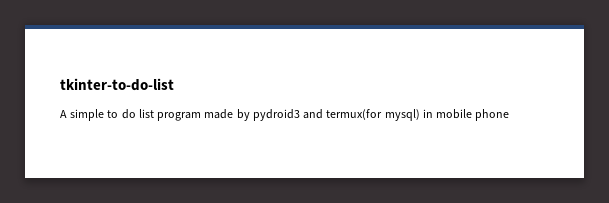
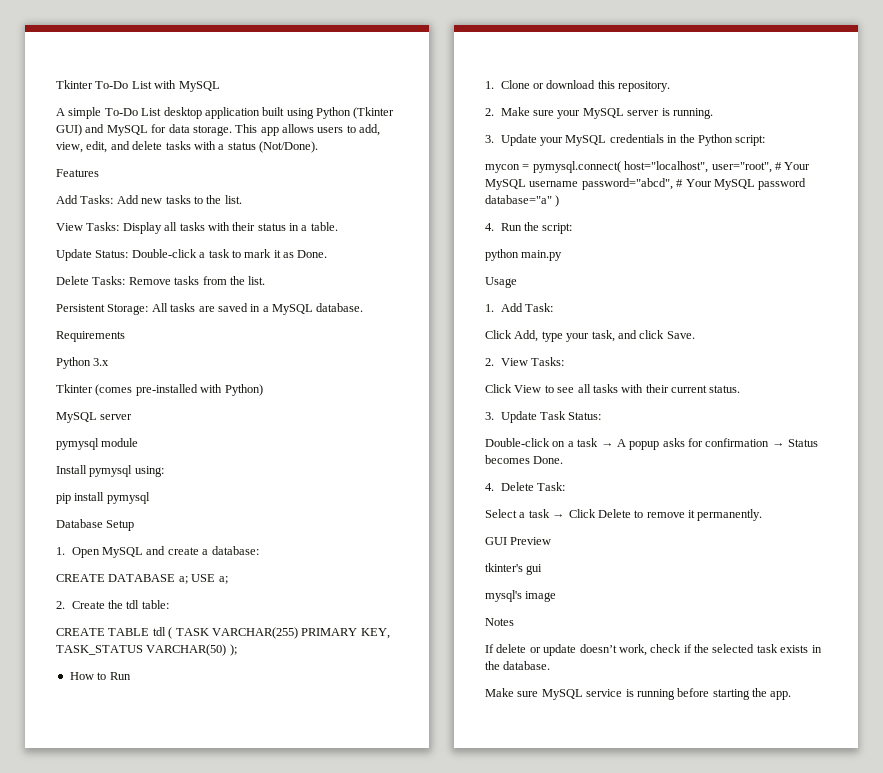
- tkinter-to-do-list
- A simple to do list program made by pydroid3 and termux(for mysql) in mobile phone
+ Tkinter To-Do List with MySQL
+ A simple To-Do List desktop application built using Python (Tkinter GUI) and MySQL for data storage. This app allows users to add, view, edit, and delete tasks with a status (Not/Done).
+ Features
+ Add Tasks: Add new tasks to the list.
+ View Tasks: Display all tasks with their status in a table.
+ Update Status: Double-click a task to mark it as Done.
+ Delete Tasks: Remove tasks from the list.
+ Persistent Storage: All tasks are saved in a MySQL database.
+ Requirements
+ Python 3.x
+ Tkinter (comes pre-installed with Python)
+ MySQL server
+ pymysql module
+ Install pymysql using:
+ pip install pymysql
+ Database Setup
+ 1. Open MySQL and create a database:
+ CREATE DATABASE a; USE a;
+ 2. Create the tdl table:
+ CREATE TABLE tdl ( TASK VARCHAR(255) PRIMARY KEY, TASK_STATUS VARCHAR(50) );
+ How to Run
+ 1. Clone or download this repository.
+ 2. Make sure your MySQL server is running.
+ 3. Update your MySQL credentials in the Python script:
+ mycon = pymysql.connect( host="localhost", user="root", # Your MySQL username password="abcd", # Your MySQL password database="a" )
+ 4. Run the script:
+ python main.py
+ Usage
+ 1. Add Task:
+ Click Add, type your task, and click Save.
+ 2. View Tasks:
+ Click View to see all tasks with their current status.
+ 3. Update Task Status:
+ Double-click on a task → A popup asks for confirmation → Status becomes Done.
+ 4. Delete Task:
+ Select a task → Click Delete to remove it permanently.
+ GUI Preview
+ tkinter's gui
+ mysql's image
+ Notes
+ If delete or update doesn’t work, check if the selected task exists in the database.
+ Make sure MySQL service is running before starting the app.

